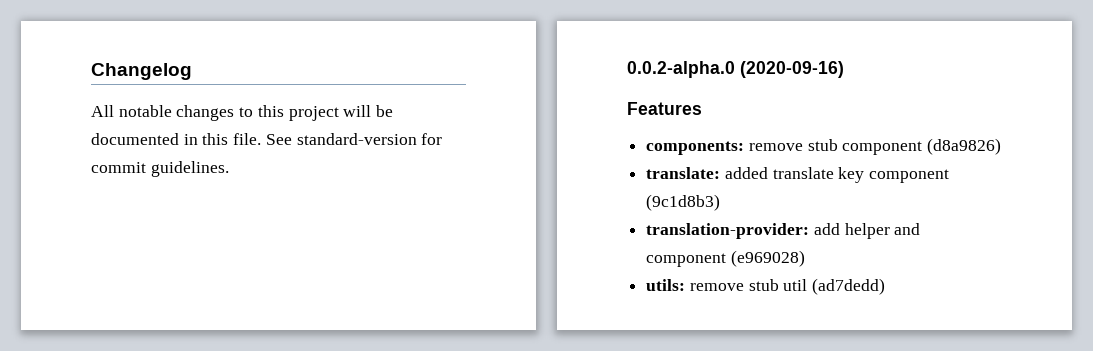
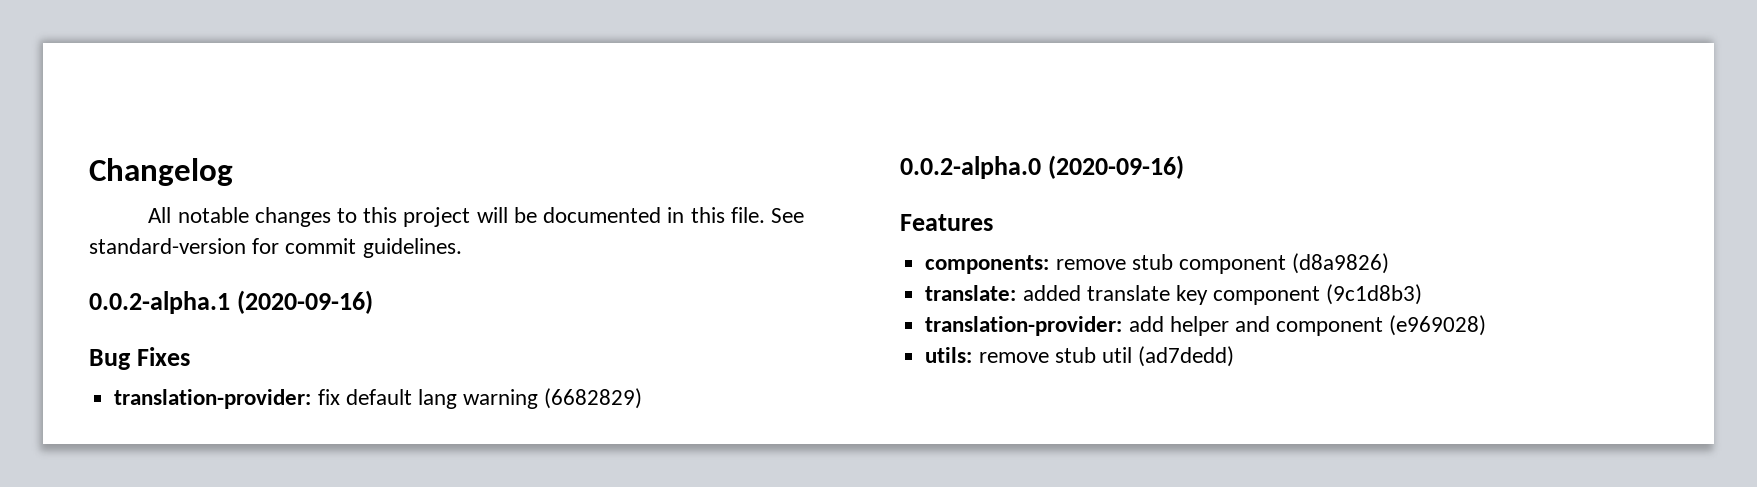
+ 0.0.2-alpha.1 (2020-09-16)
+ Bug Fixes
+ translation-provider: fix default lang warning (6682829)

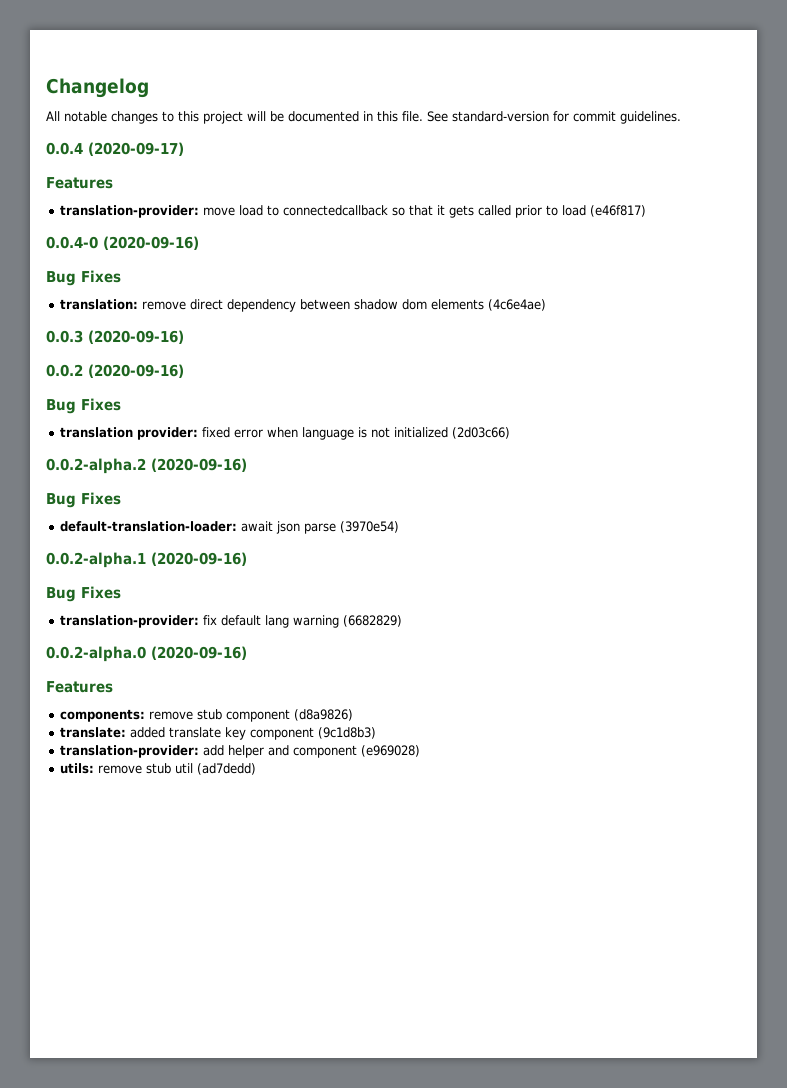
+ 0.0.4 (2020-09-17)
+ Features
+ translation-provider: move load to connectedcallback so that it gets called prior to load (e46f817)
+ 0.0.4-0 (2020-09-16)
+ Bug Fixes
+ translation: remove direct dependency between shadow dom elements (4c6e4ae)
+ 0.0.3 (2020-09-16)
+ 0.0.2 (2020-09-16)
+ Bug Fixes
+ translation provider: fixed error when language is not initialized (2d03c66)
+ 0.0.2-alpha.2 (2020-09-16)
+ Bug Fixes
+ default-translation-loader: await json parse (3970e54)

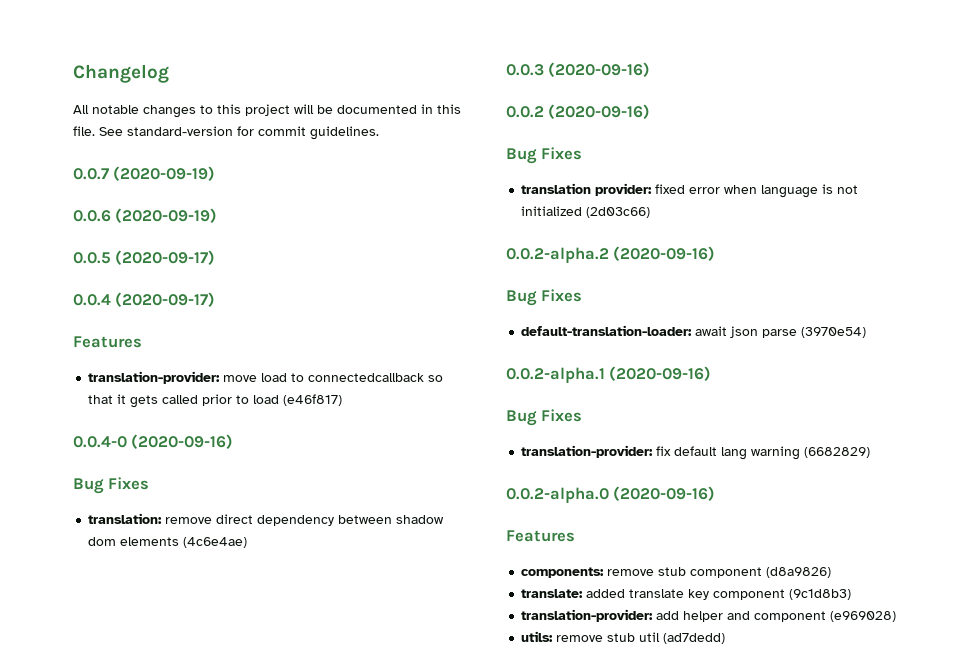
+ 0.0.7 (2020-09-19)
+ 0.0.6 (2020-09-19)
+ 0.0.5 (2020-09-17)

